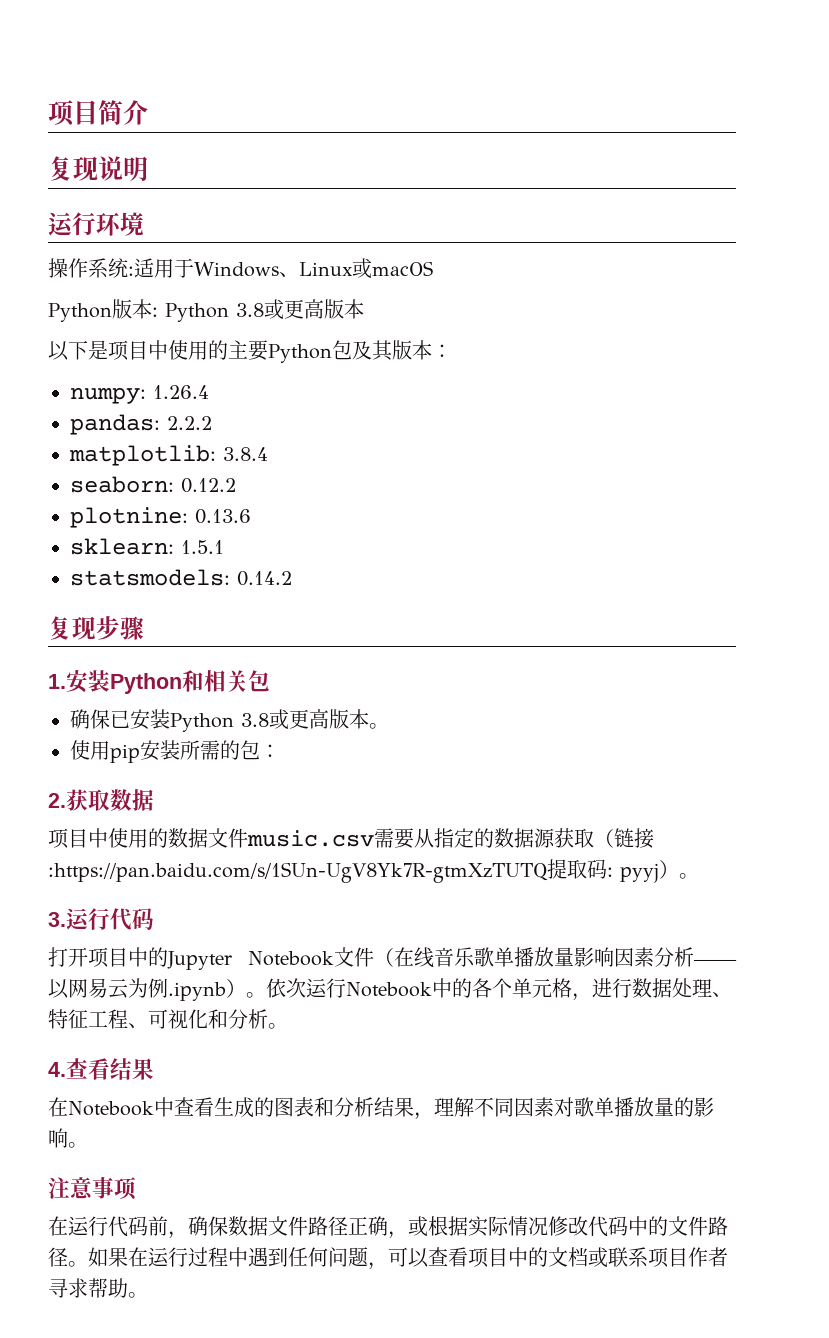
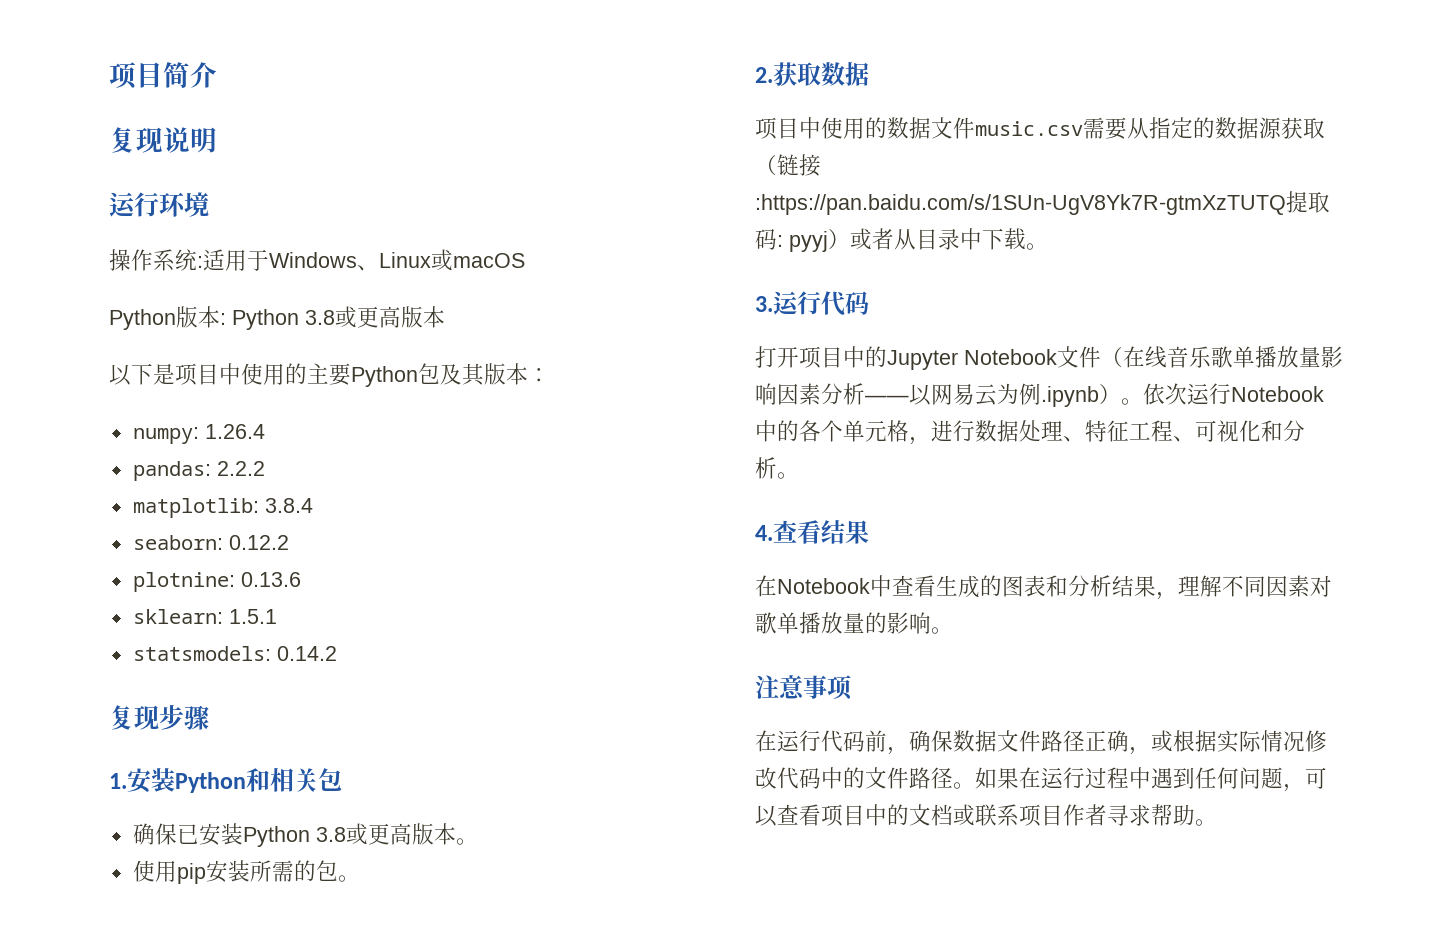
- 使用pip安装所需的包：
+ 使用pip安装所需的包。
- 项目中使用的数据文件music.csv需要从指定的数据源获取（链接:https://pan.baidu.com/s/1SUn-UgV8Yk7R-gtmXzTUTQ提取码: pyyj）。
+ 项目中使用的数据文件music.csv需要从指定的数据源获取（链接:https://pan.baidu.com/s/1SUn-UgV8Yk7R-gtmXzTUTQ提取码: pyyj）或者从目录中下载。

